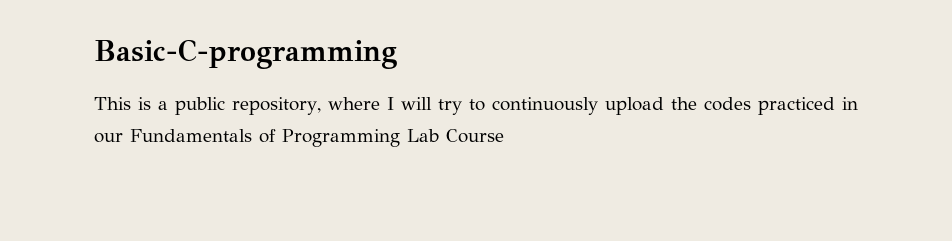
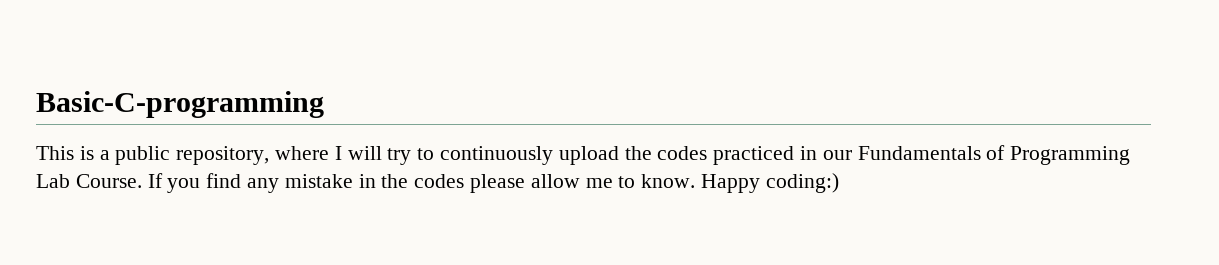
- This is a public repository, where I will try to continuously upload the codes practiced in our Fundamentals of Programming Lab Course
+ This is a public repository, where I will try to continuously upload the codes practiced in our Fundamentals of Programming Lab Course. If you find any mistake in the codes please allow me to know. Happy coding:)

